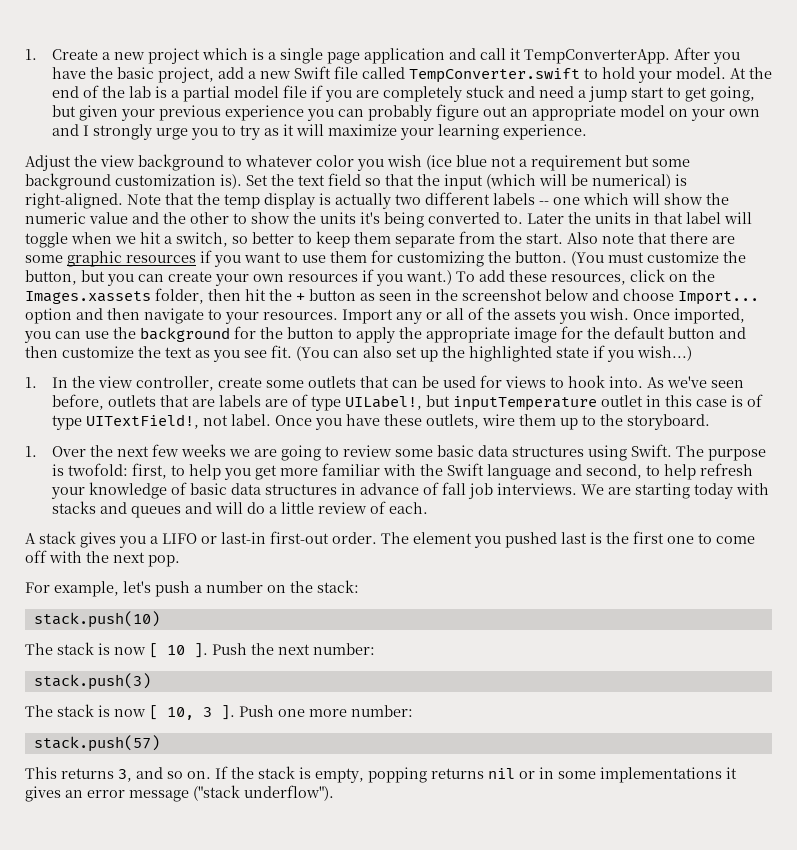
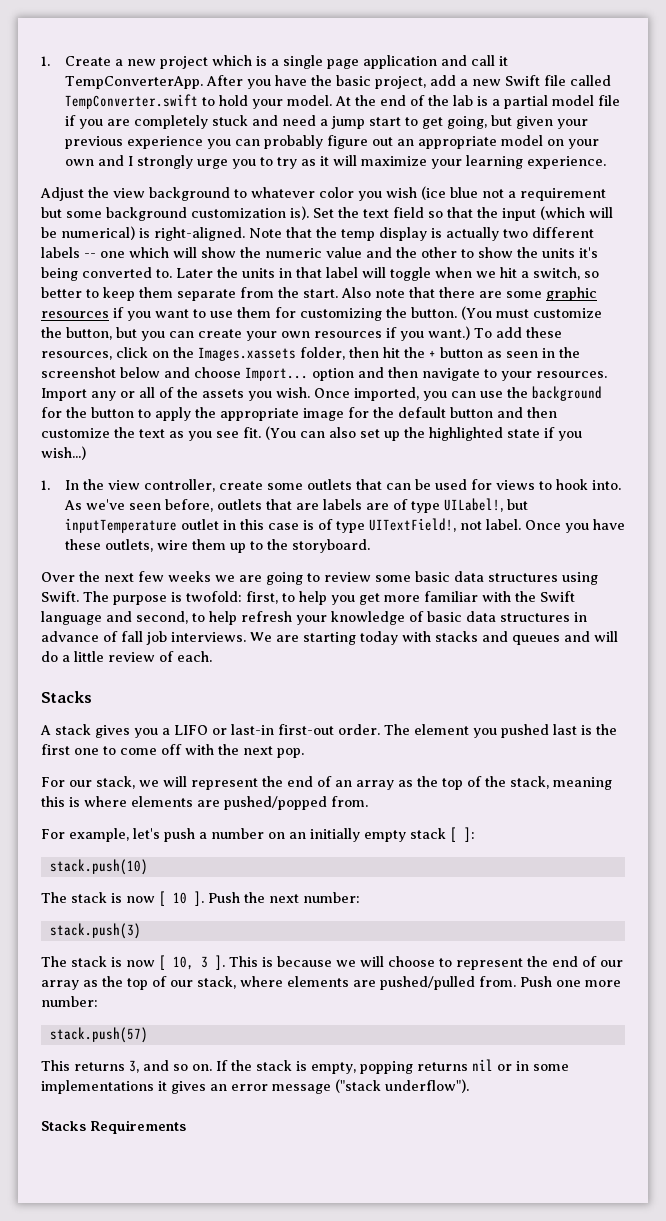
- 1. Over the next few weeks we are going to review some basic data structures using Swift.
+ Over the next few weeks we are going to review some basic data structures using Swift.
  We are starting today with stacks and queues and will do a little review of each.
+ Stacks
+ For our stack, we will represent the end of an array as the top of the stack, meaning this is where elements are pushed/popped from.
- For example, let's push a number on the stack:
+ For example, let's push a number on an initially empty stack [ ]:
+ This is because we will choose to represent the end of our array as the top of our stack, where elements are pushed/pulled from.
+ Stacks Requirements

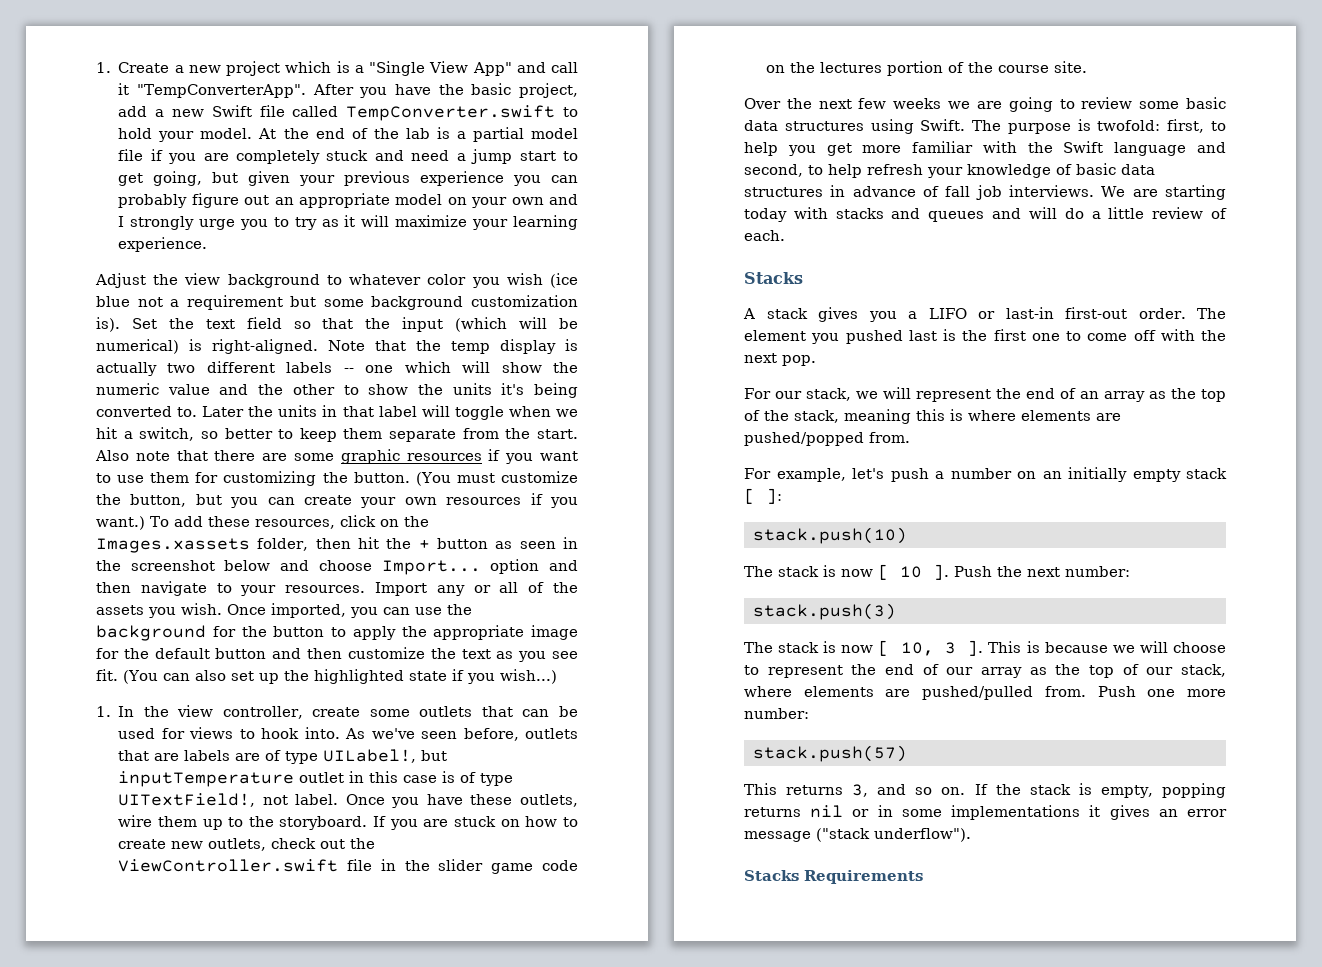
- 1. Create a new project which is a single page application and call it TempConverterApp.
+ 1. Create a new project which is a "Single View App" and call it "TempConverterApp".
+ If you are stuck on how to create new outlets, check out the ViewController.swift file in the slider game code on the lectures portion of the course site.

